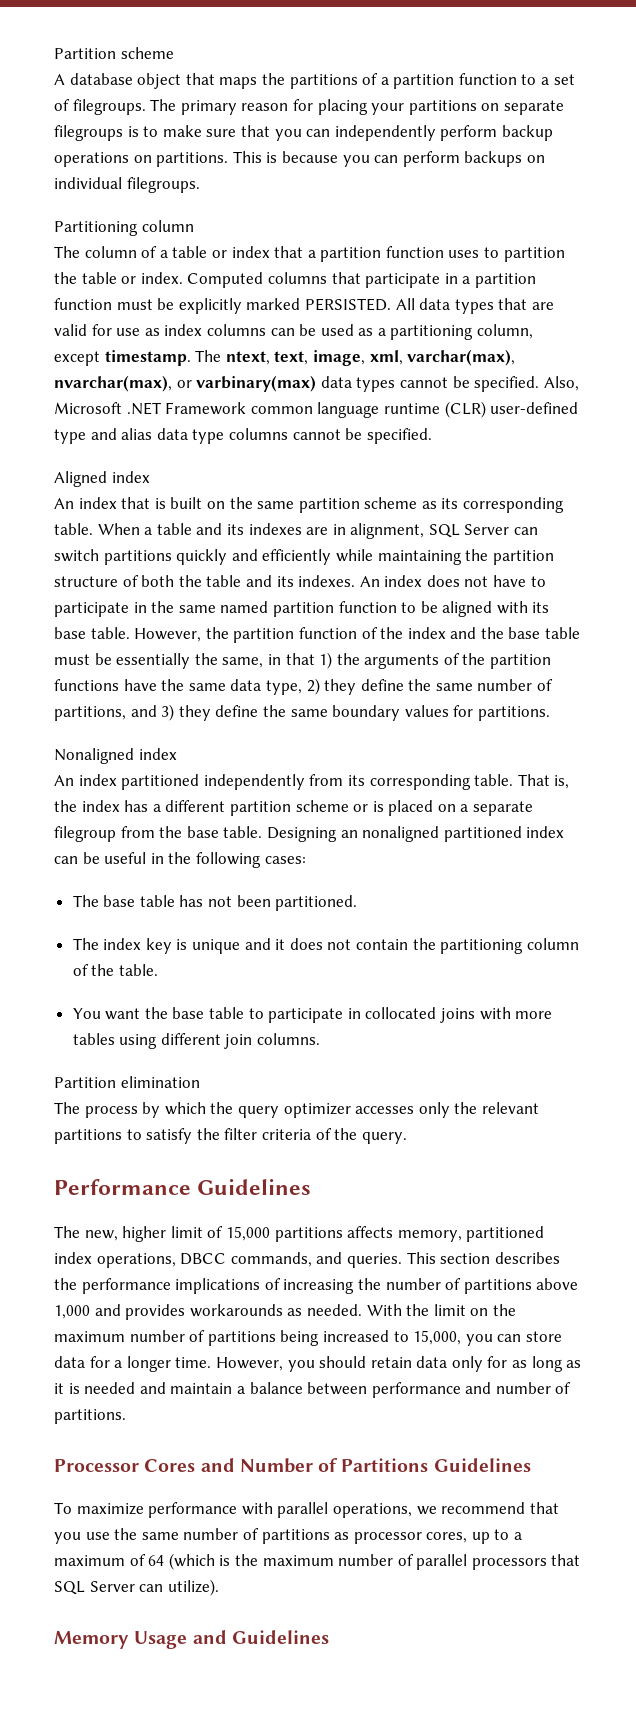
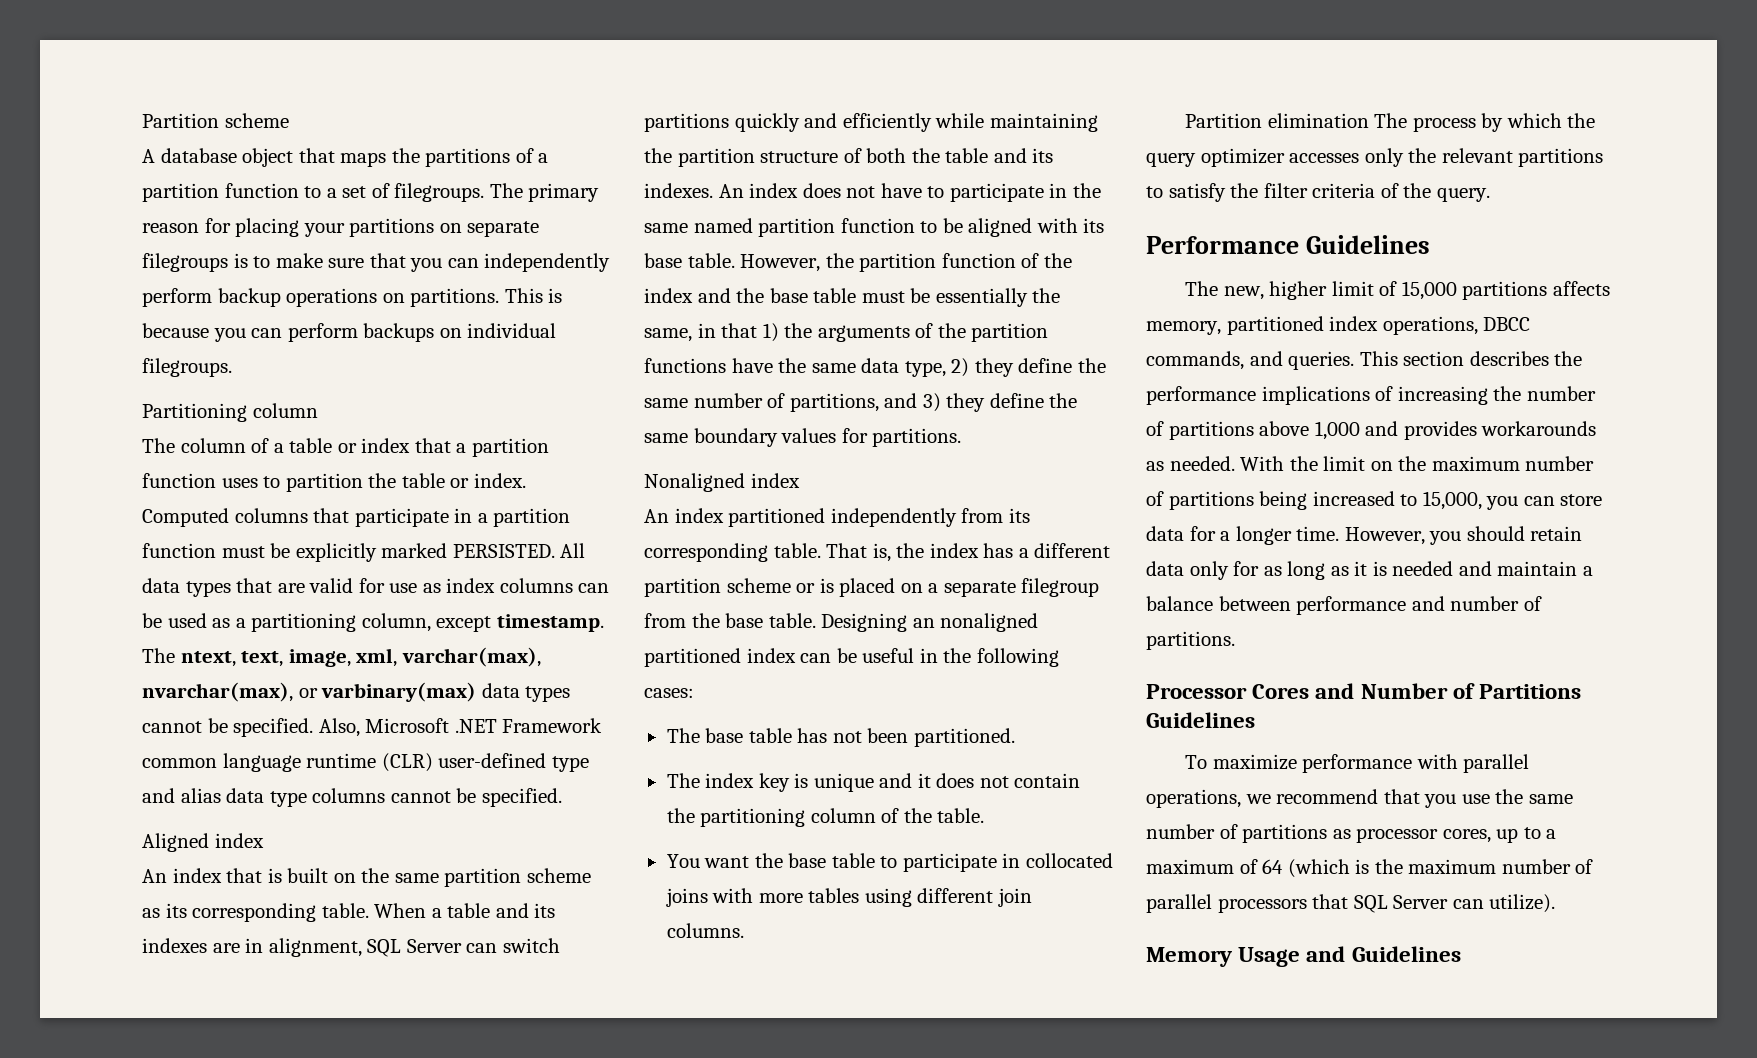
- Partition elimination
- The process by which the query optimizer accesses only the relevant partitions to satisfy the filter criteria of the query.
+ Partition elimination The process by which the query optimizer accesses only the relevant partitions to satisfy the filter criteria of the query.

